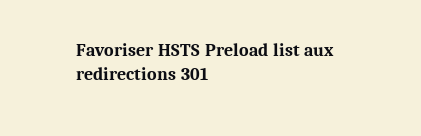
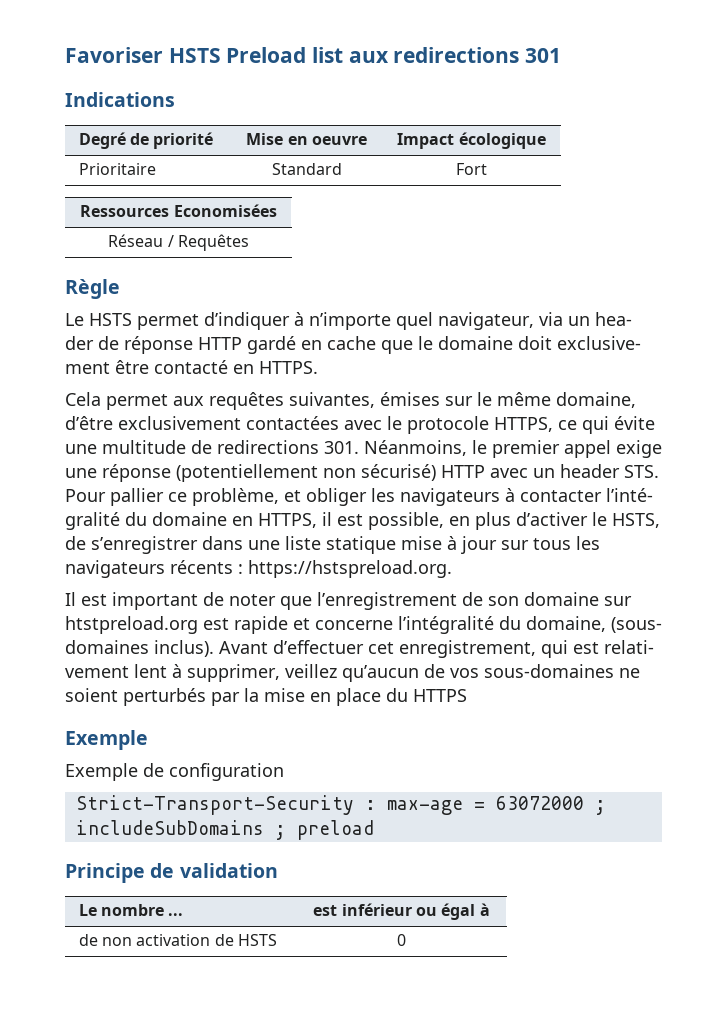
+ Indications
+ Degré de priorité | Mise en oeuvre | Impact écologique
+ Prioritaire | Standard | Fort
+ Ressources Economisées
+ Réseau / Requêtes
+ Règle
+ Le HSTS permet d’indiquer à n’importe quel navigateur, via un hea- der de réponse HTTP gardé en cache que le domaine doit exclusive- ment être contacté en HTTPS.
+ Cela permet aux requêtes suivantes, émises sur le même domaine, d’être exclusivement contactées avec le protocole HTTPS, ce qui évite une multitude de redirections 301. Néanmoins, le premier appel exige une réponse (potentiellement non sécurisé) HTTP avec un header STS. Pour pallier ce problème, et obliger les navigateurs à contacter l’inté- gralité du domaine en HTTPS, il est possible, en plus d’activer le HSTS, de s’enregistrer dans une liste statique mise à jour sur tous les navigateurs récents : https://hstspreload.org.
+ Il est important de noter que l’enregistrement de son domaine sur htstpreload.org est rapide et concerne l’intégralité du domaine, (sous- domaines inclus). Avant d’effectuer cet enregistrement, qui est relati- vement lent à supprimer, veillez qu’aucun de vos sous-domaines ne soient perturbés par la mise en place du HTTPS
+ Exemple
+ Exemple de configuration
+ Strict-Transport-Security : max-age = 63072000 ; includeSubDomains ; preload
+ Principe de validation
+ Le nombre ... | est inférieur ou égal à
+ de non activation de HSTS | 0

